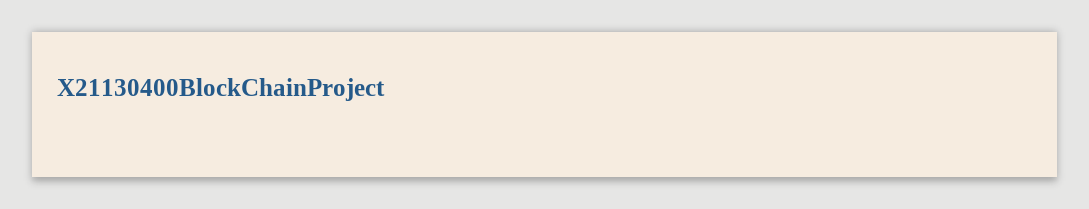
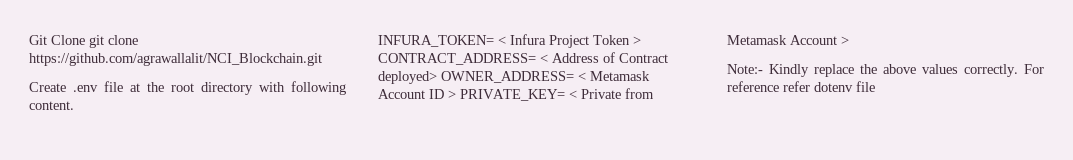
- X21130400BlockChainProject
+ Git Clone git clone https://github.com/agrawallalit/NCI_Blockchain.git
+ Create .env file at the root directory with following content.
+ INFURA_TOKEN= < Infura Project Token > CONTRACT_ADDRESS= < Address of Contract deployed> OWNER_ADDRESS= < Metamask Account ID > PRIVATE_KEY= < Private from Metamask Account >
+ Note:- Kindly replace the above values correctly. For reference refer dotenv file

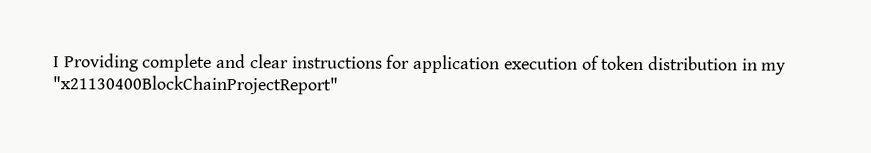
- Git Clone git clone https://github.com/agrawallalit/NCI_Blockchain.git
- Create .env file at the root directory with following content.
- INFURA_TOKEN= < Infura Project Token > CONTRACT_ADDRESS= < Address of Contract deployed> OWNER_ADDRESS= < Metamask Account ID > PRIVATE_KEY= < Private from Metamask Account >
- Note:- Kindly replace the above values correctly. For reference refer dotenv file
+ I Providing complete and clear instructions for application execution of token distribution in my "x21130400BlockChainProjectReport"

